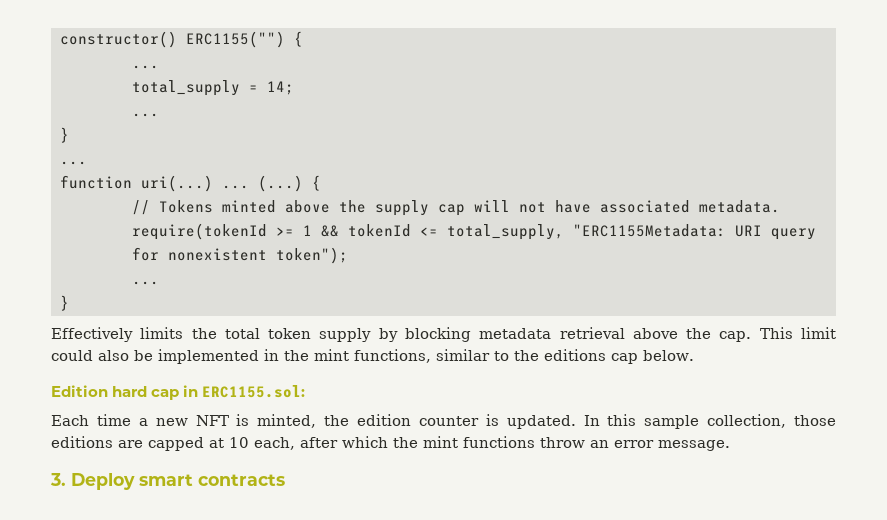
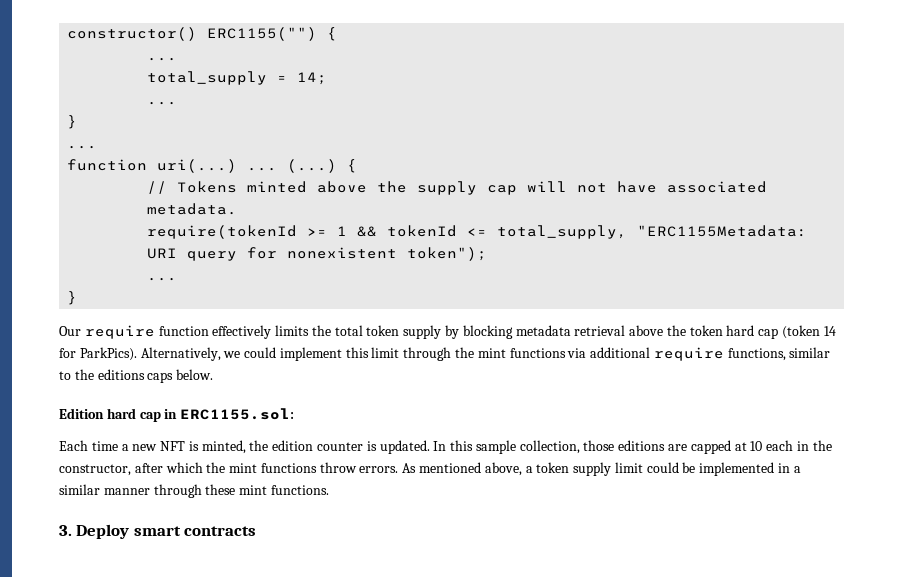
- Effectively limits the total token supply by blocking metadata retrieval above the cap. This limit could also be implemented in the mint functions, similar to the editions cap below.
+ Our require function effectively limits the total token supply by blocking metadata retrieval above the token hard cap (token 14 for ParkPics). Alternatively, we could implement this limit through the mint functions via additional require functions, similar to the editions caps below.
- In this sample collection, those editions are capped at 10 each, after which the mint functions throw an error message.
+ In this sample collection, those editions are capped at 10 each in the constructor, after which the mint functions throw errors. As mentioned above, a token supply limit could be implemented in a similar manner through these mint functions.

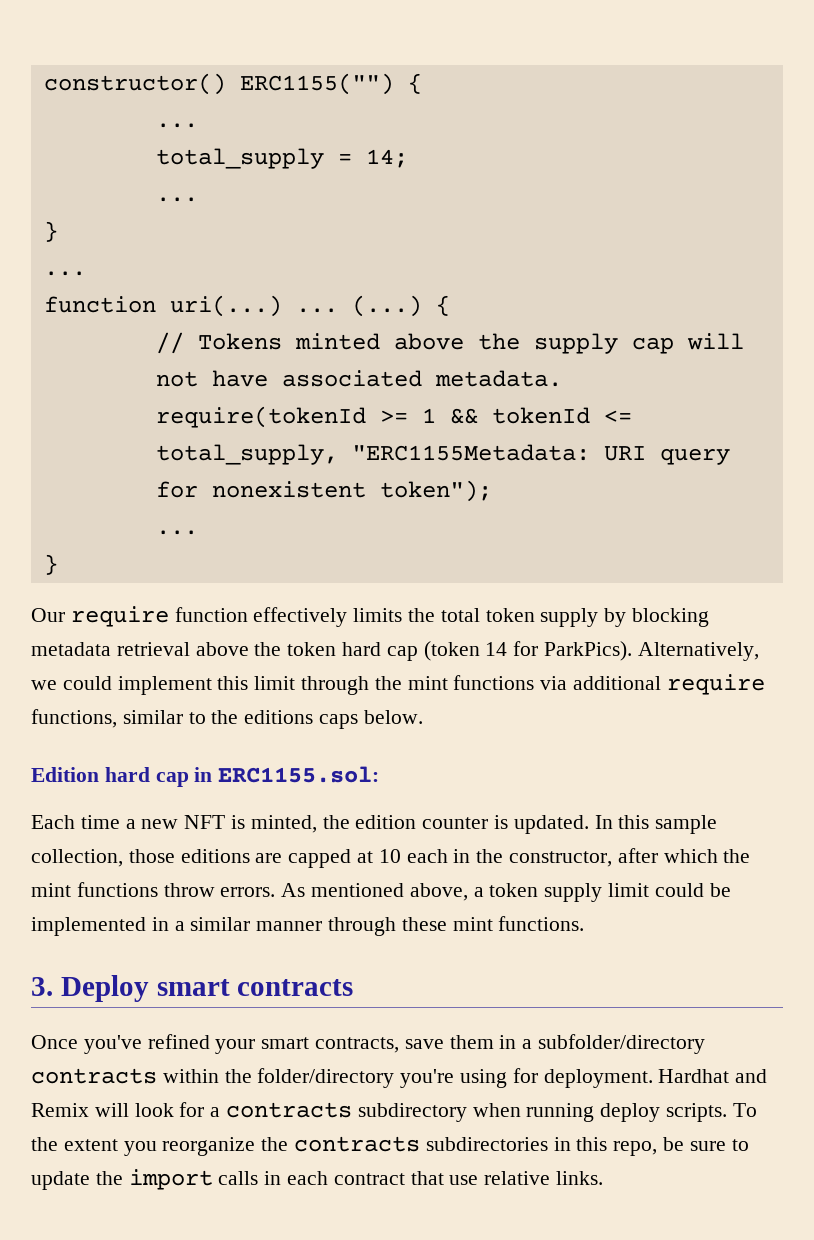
+ Once you've refined your smart contracts, save them in a subfolder/directory contracts within the folder/directory you're using for deployment. Hardhat and Remix will look for a contracts subdirectory when running deploy scripts. To the extent you reorganize the contracts subdirectories in this repo, be sure to update the import calls in each contract that use relative links.

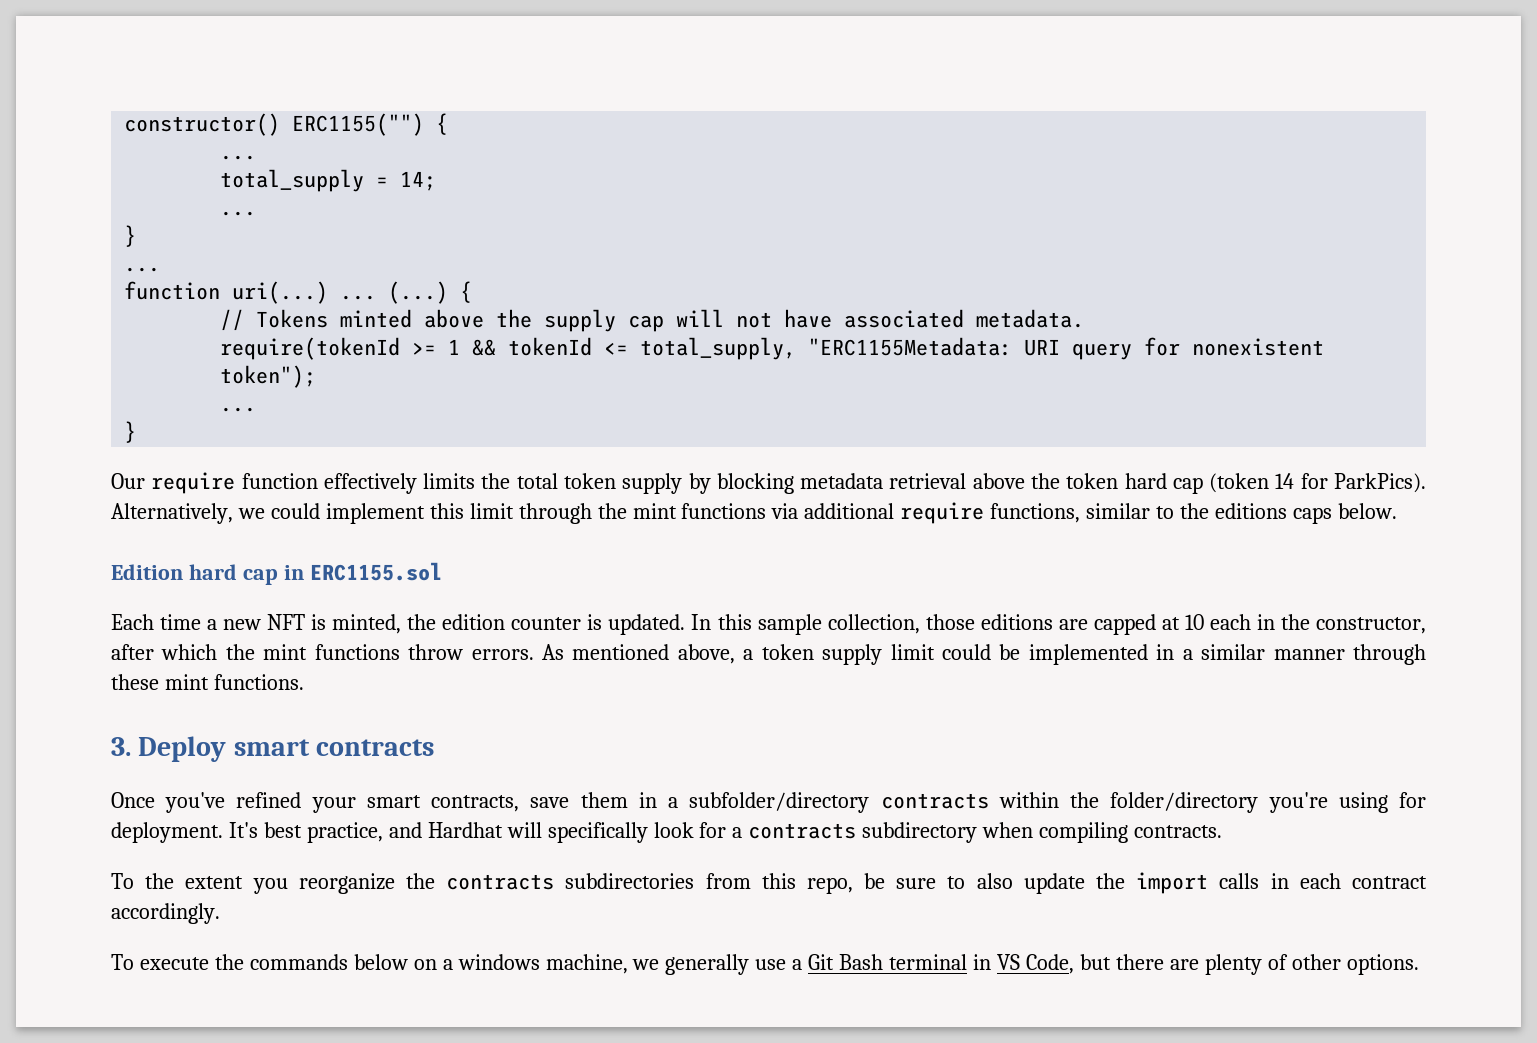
- Edition hard cap in ERC1155.sol:
+ Edition hard cap in ERC1155.sol
- Hardhat and Remix will look for a contracts subdirectory when running deploy scripts. To the extent you reorganize the contracts subdirectories in this repo, be sure to update the import calls in each contract that use relative links.
+ It's best practice, and Hardhat will specifically look for a contracts subdirectory when compiling contracts.
+ To the extent you reorganize the contracts subdirectories from this repo, be sure to also update the import calls in each contract accordingly.
+ To execute the commands below on a windows machine, we generally use a Git Bash terminal in VS Code, but there are plenty of other options.

